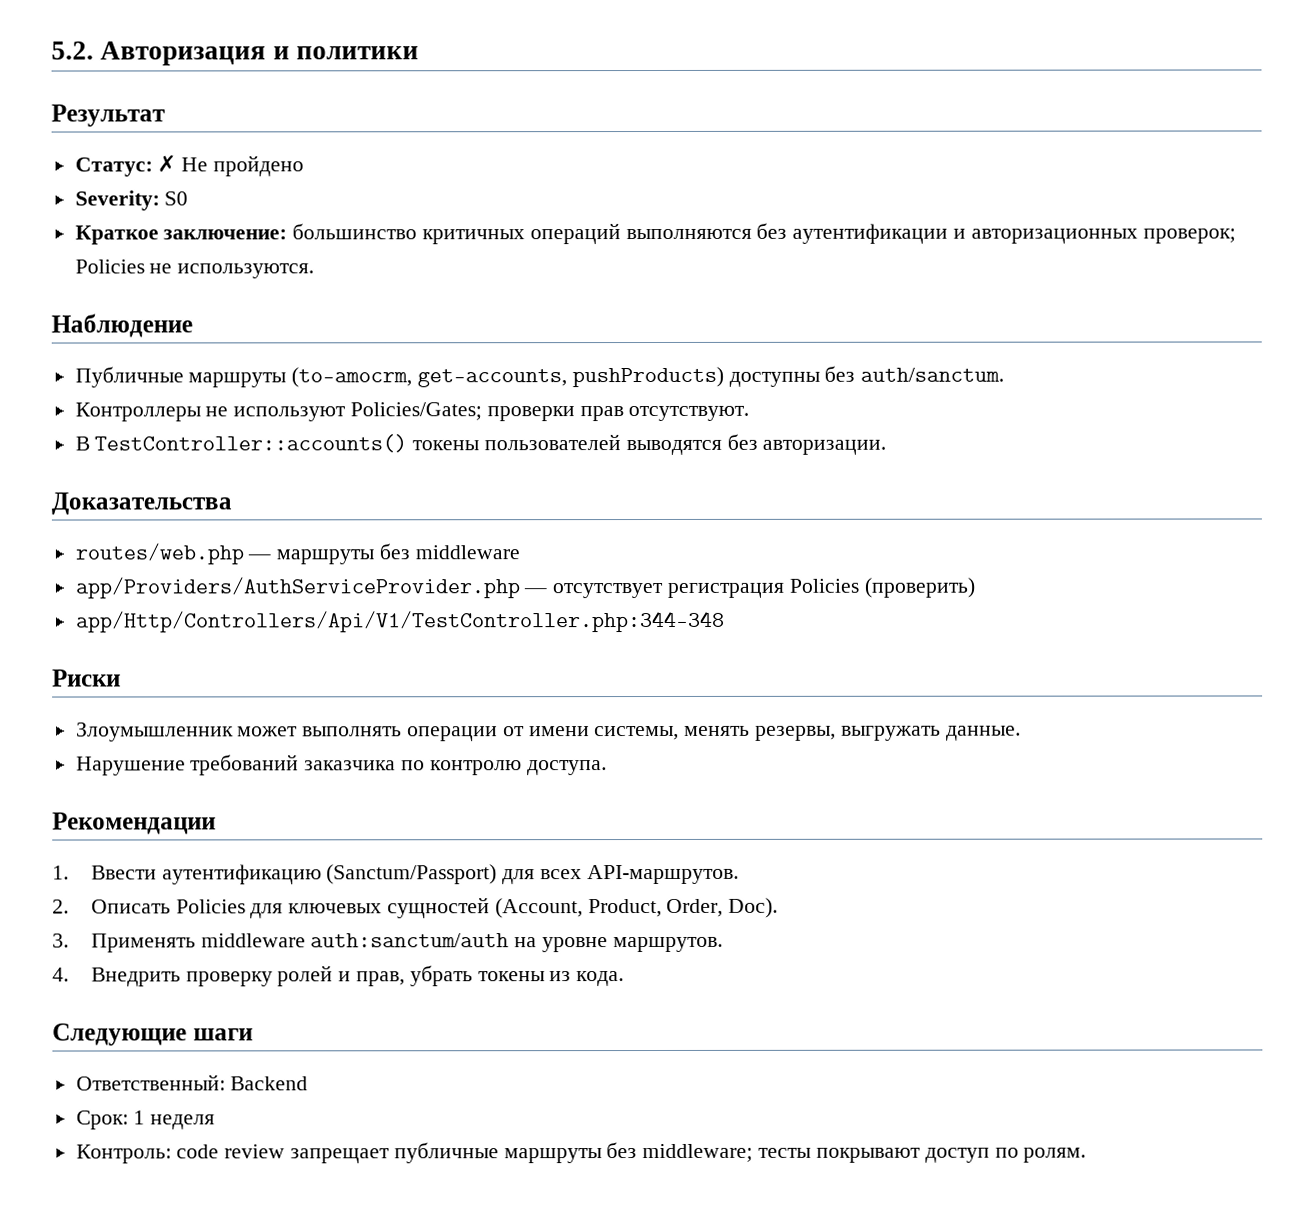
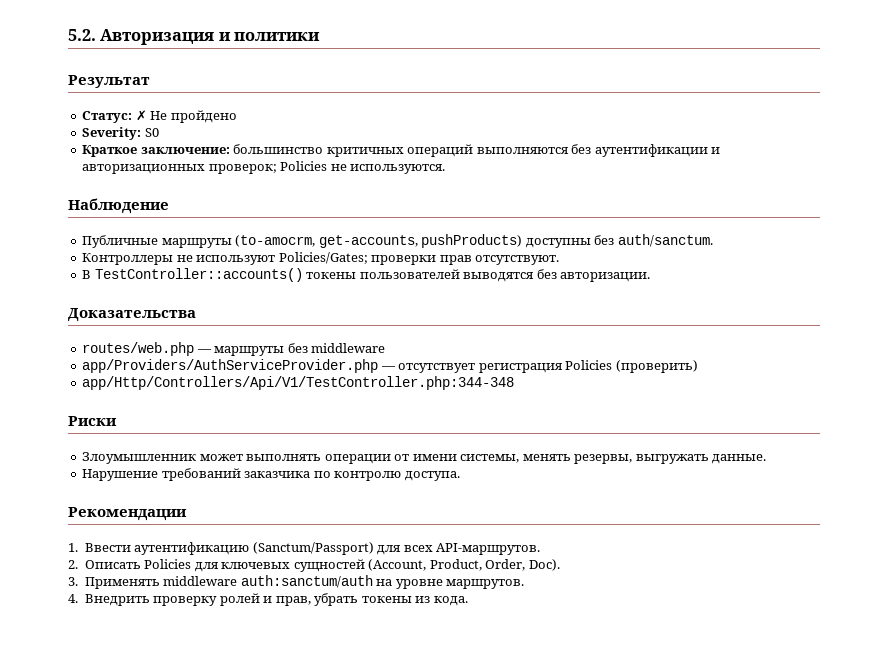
- Следующие шаги
- Ответственный: Backend
- Срок: 1 неделя
- Контроль: code review запрещает публичные маршруты без middleware; тесты покрывают доступ по ролям.

